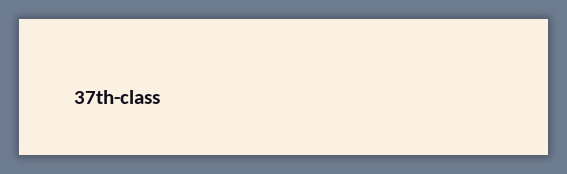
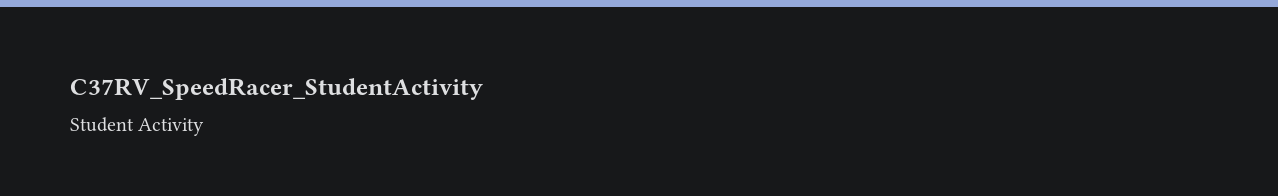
- 37th-class
+ C37RV_SpeedRacer_StudentActivity
+ Student Activity

